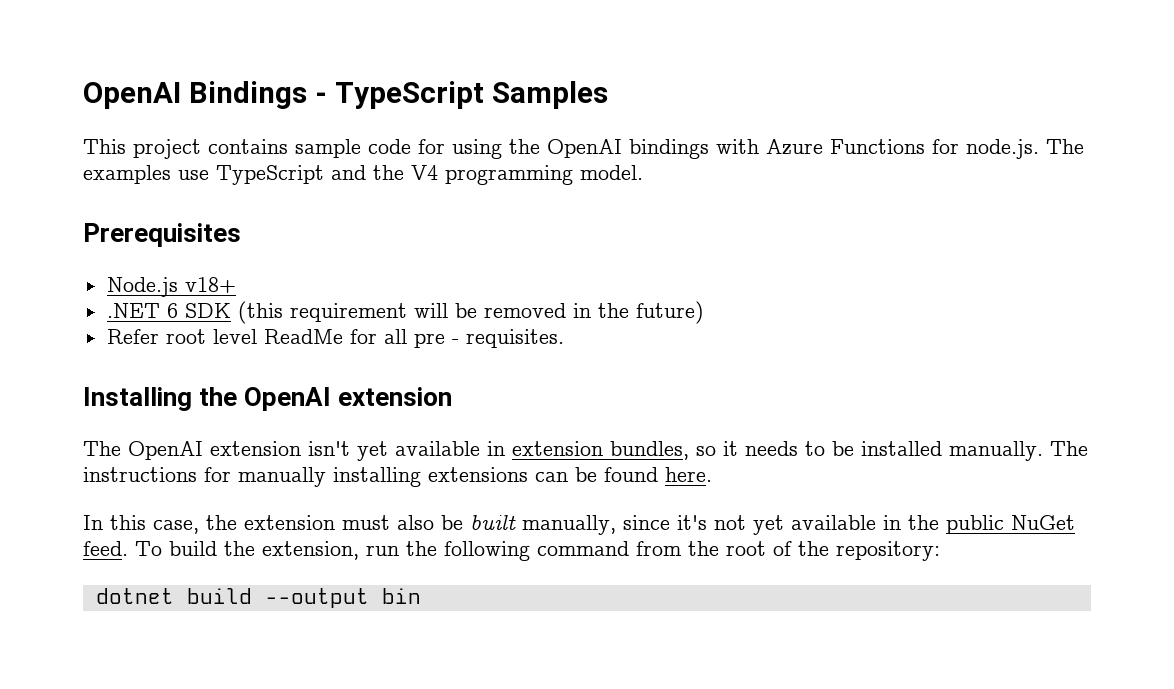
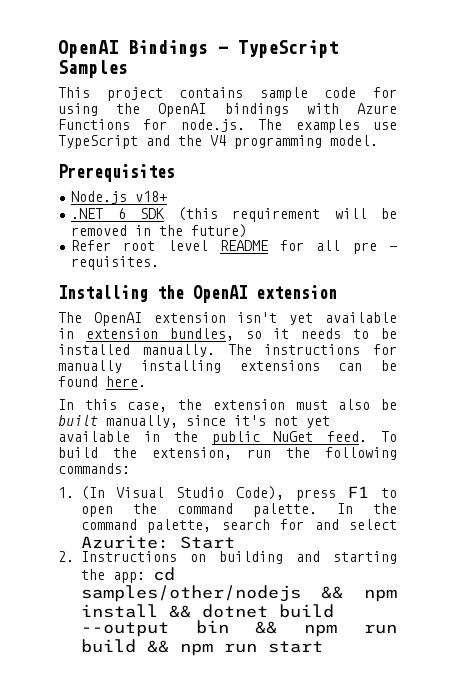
- Refer root level ReadMe for all pre - requisites.
+ Refer root level README for all pre - requisites.
- To build the extension, run the following command from the root of the repository:
- dotnet build --output bin
+ To build the extension, run the following commands:
+ 1. (In Visual Studio Code), press F1 to open the command palette. In the command palette, search for and select Azurite: Start
+ 2. Instructions on building and starting the app: cd samples/other/nodejs && npm install && dotnet build --output bin && npm run build && npm run start

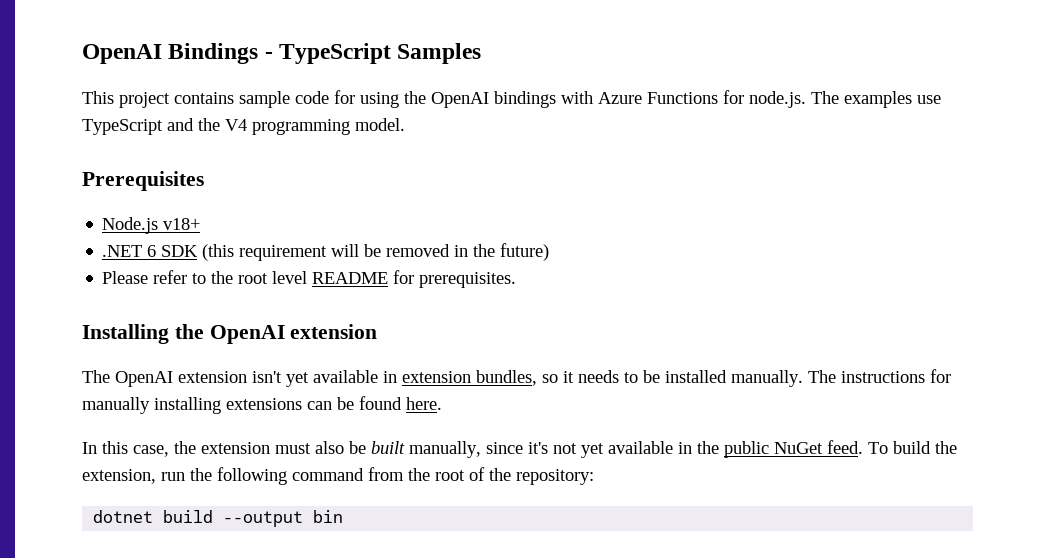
- Refer root level README for all pre - requisites.
+ Please refer to the root level README for prerequisites.
- To build the extension, run the following commands:
- 1. (In Visual Studio Code), press F1 to open the command palette. In the command palette, search for and select Azurite: Start
- 2. Instructions on building and starting the app: cd samples/other/nodejs && npm install && dotnet build --output bin && npm run build && npm run start
+ To build the extension, run the following command from the root of the repository:
+ dotnet build --output bin

